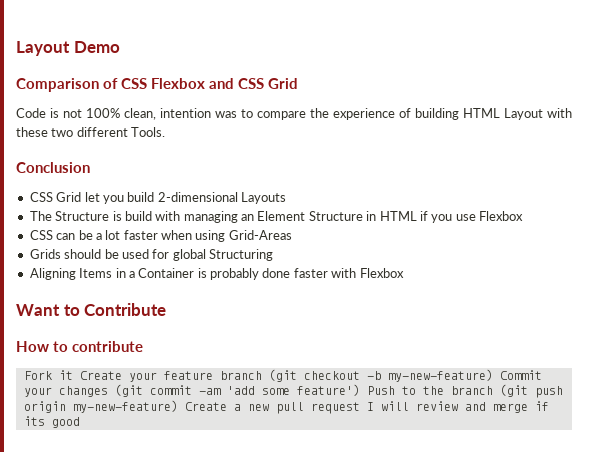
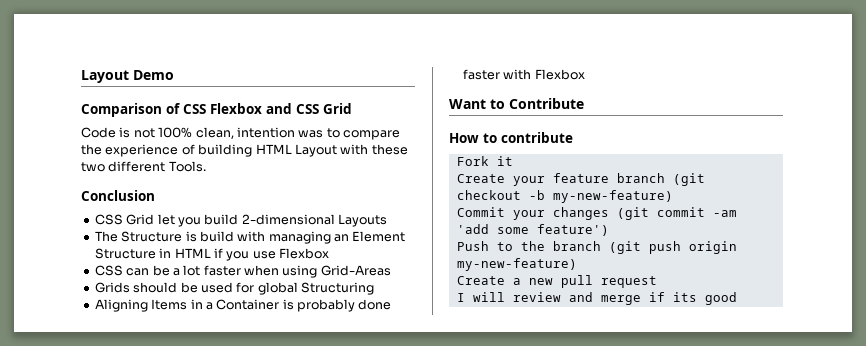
- Fork it Create your feature branch (git checkout -b my-new-feature) Commit your changes (git commit -am 'add some feature') Push to the branch (git push origin my-new-feature) Create a new pull request I will review and merge if its good
+ Fork it
+ Create your feature branch (git checkout -b my-new-feature)
+ Commit your changes (git commit -am 'add some feature')
+ Push to the branch (git push origin my-new-feature)
+ Create a new pull request
+ I will review and merge if its good

